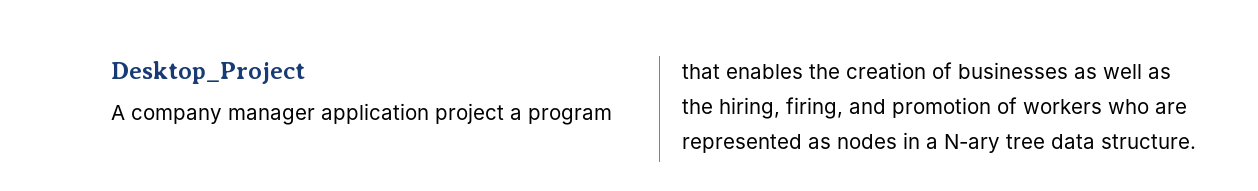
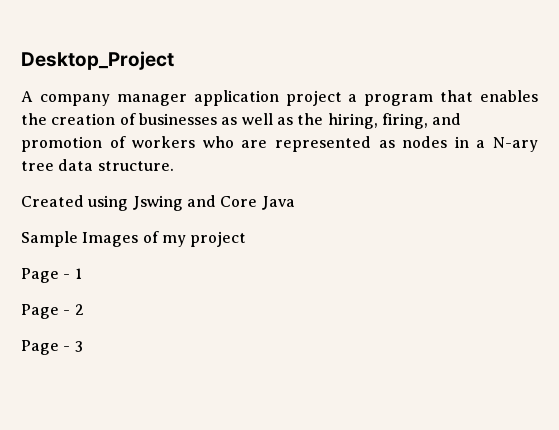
+ Created using Jswing and Core Java
+ Sample Images of my project
+ Page - 1
+ Page - 2
+ Page - 3

